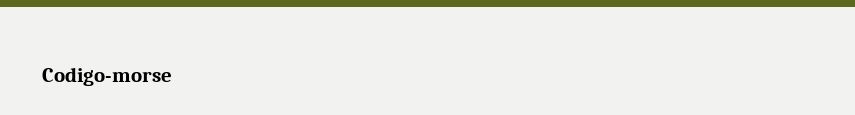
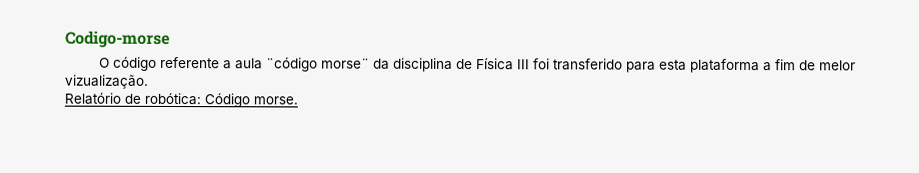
+ O código referente a aula ¨código morse¨ da disciplina de Física III foi transferido para esta plataforma a fim de melor vizualização.
+ Relatório de robótica: Código morse.

